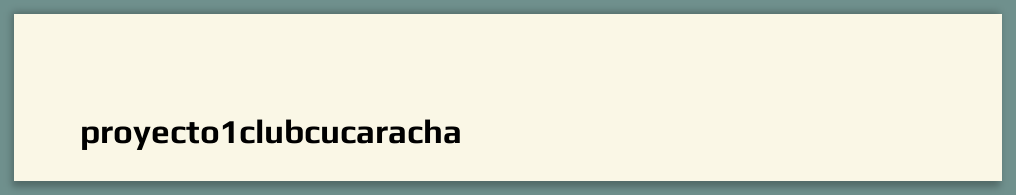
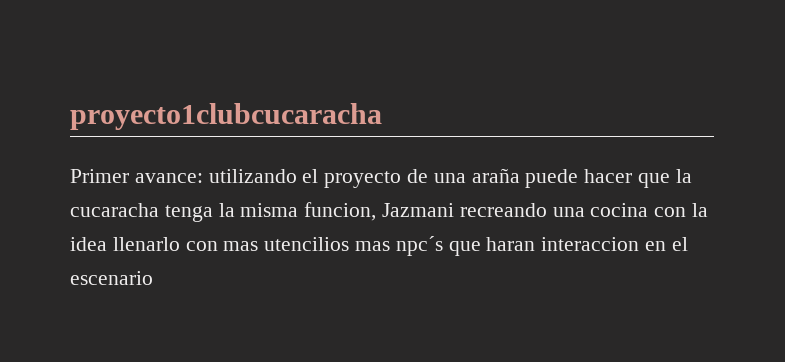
+ Primer avance: utilizando el proyecto de una araña puede hacer que la cucaracha tenga la misma funcion, Jazmani recreando una cocina con la idea llenarlo con mas utencilios mas npc´s que haran interaccion en el escenario

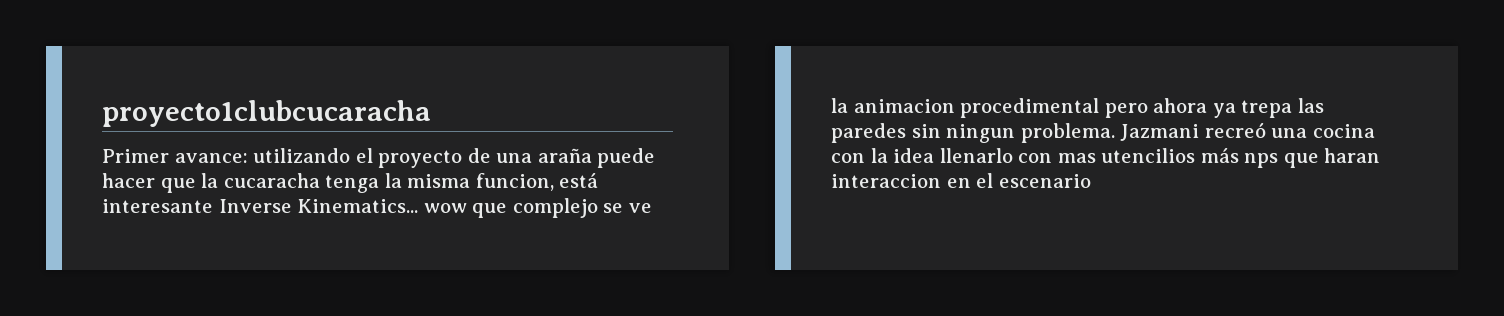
- Primer avance: utilizando el proyecto de una araña puede hacer que la cucaracha tenga la misma funcion, Jazmani recreando una cocina con la idea llenarlo con mas utencilios mas npc´s que haran interaccion en el escenario
+ Primer avance: utilizando el proyecto de una araña puede hacer que la cucaracha tenga la misma funcion, está interesante Inverse Kinematics... wow que complejo se ve la animacion procedimental pero ahora ya trepa las paredes sin ningun problema. Jazmani recreó una cocina con la idea llenarlo con mas utencilios más nps que haran interaccion en el escenario

